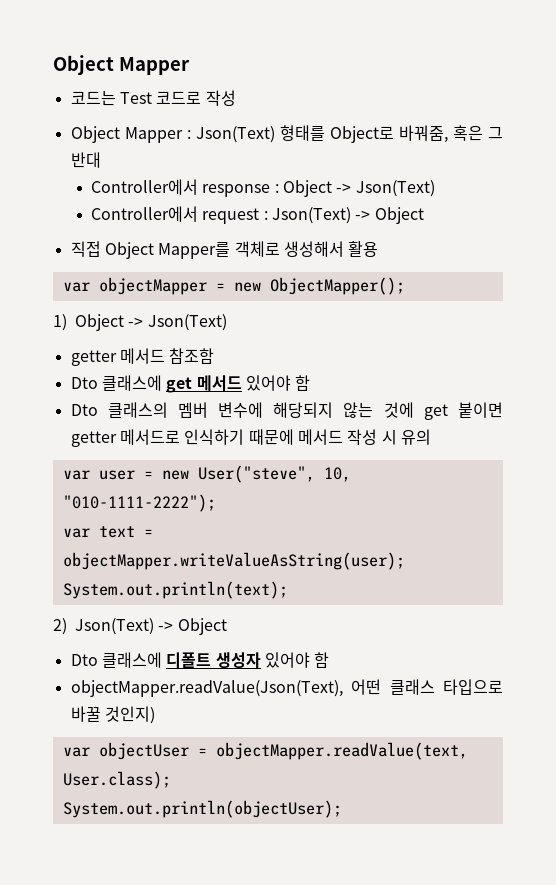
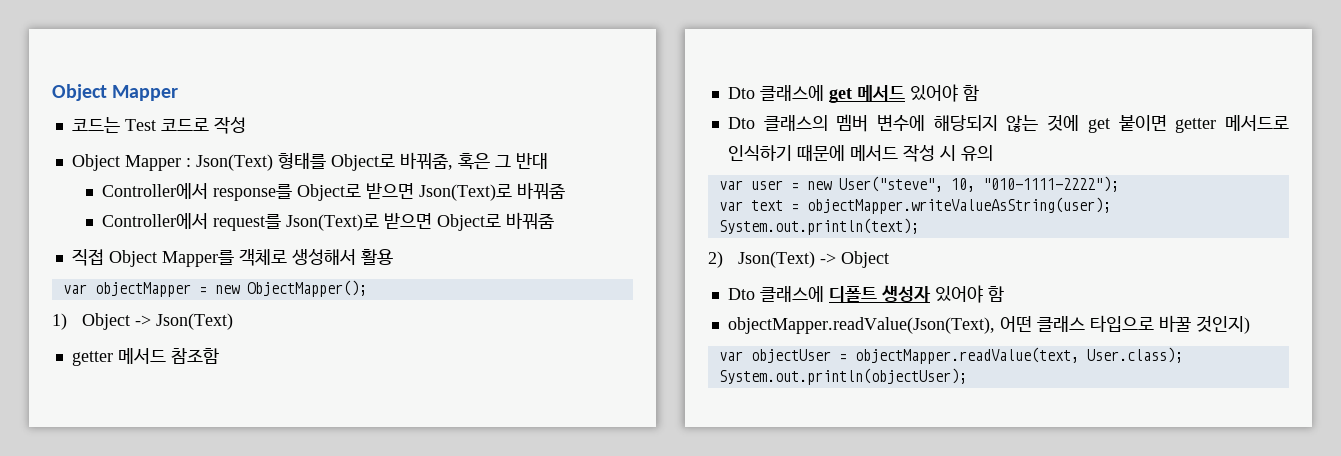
- Controller에서 response : Object -> Json(Text)
- Controller에서 request : Json(Text) -> Object
+ Controller에서 response를 Object로 받으면 Json(Text)로 바꿔줌
+ Controller에서 request를 Json(Text)로 받으면 Object로 바꿔줌

